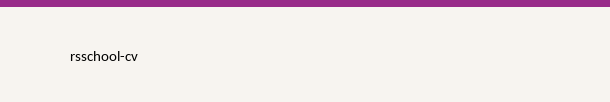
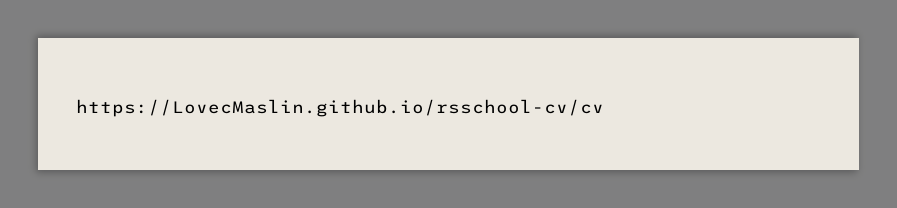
- rsschool-cv
+ https://LovecMaslin.github.io/rsschool-cv/cv

